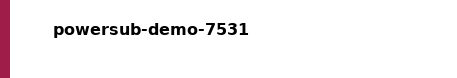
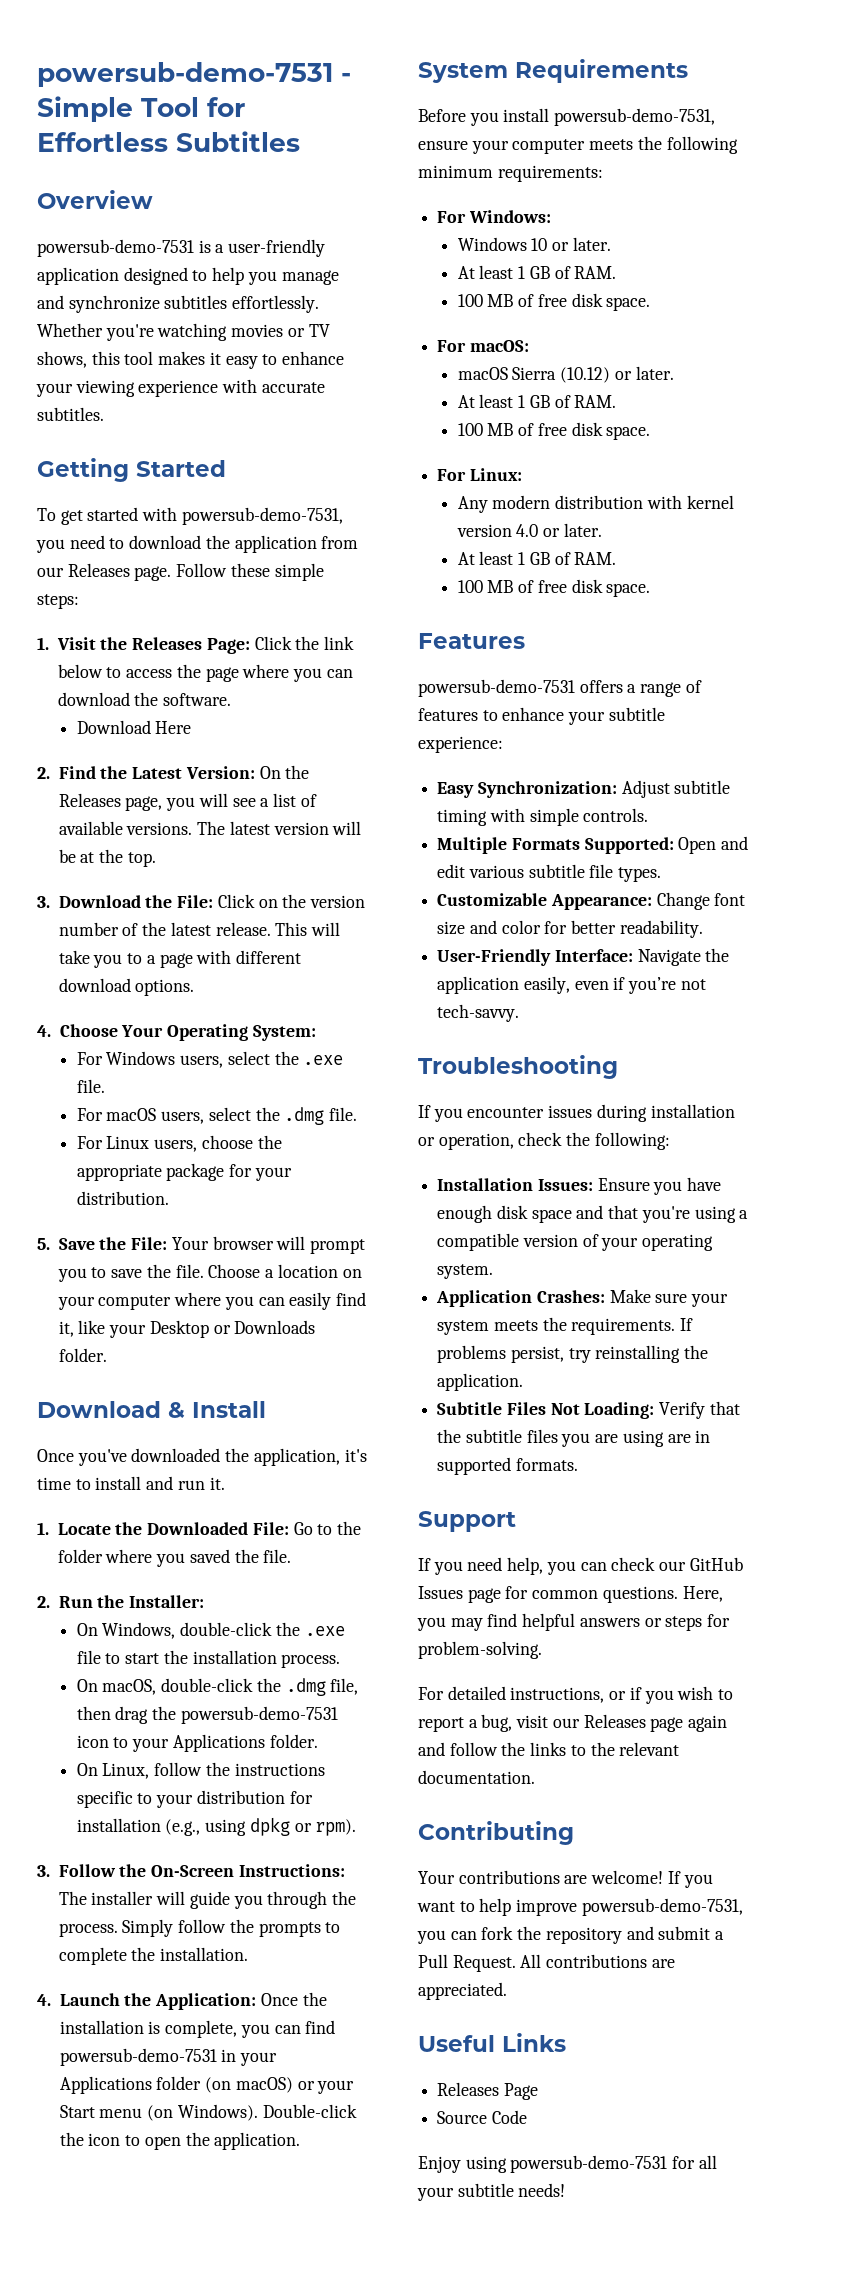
- powersub-demo-7531
+ powersub-demo-7531 - Simple Tool for Effortless Subtitles
+ Overview
+ powersub-demo-7531 is a user-friendly application designed to help you manage and synchronize subtitles effortlessly. Whether you're watching movies or TV shows, this tool makes it easy to enhance your viewing experience with accurate subtitles.
+ Getting Started
+ To get started with powersub-demo-7531, you need to download the application from our Releases page. Follow these simple steps:
+ 1. Visit the Releases Page: Click the link below to access the page where you can download the software.
+ Download Here
+ 2. Find the Latest Version: On the Releases page, you will see a list of available versions. The latest version will be at the top.
+ 3. Download the File: Click on the version number of the latest release. This will take you to a page with different download options.
+ 4. Choose Your Operating System:
+ For Windows users, select the .exe file.
+ For macOS users, select the .dmg file.
+ For Linux users, choose the appropriate package for your distribution.
+ 5. Save the File: Your browser will prompt you to save the file. Choose a location on your computer where you can easily find it, like your Desktop or Downloads folder.
+ Download & Install
+ Once you've downloaded the application, it's time to install and run it.
+ 1. Locate the Downloaded File: Go to the folder where you saved the file.
+ 2. Run the Installer:
+ On Windows, double-click the .exe file to start the installation process.
+ On macOS, double-click the .dmg file, then drag the powersub-demo-7531 icon to your Applications folder.
+ On Linux, follow the instructions specific to your distribution for installation (e.g., using dpkg or rpm).
+ 3. Follow the On-Screen Instructions: The installer will guide you through the process. Simply follow the prompts to complete the installation.
+ 4. Launch the Application: Once the installation is complete, you can find powersub-demo-7531 in your Applications folder (on macOS) or your Start menu (on Windows). Double-click the icon to open the application.
+ System Requirements
+ Before you install powersub-demo-7531, ensure your computer meets the following minimum requirements:
+ For Windows:
+ Windows 10 or later.
+ At least 1 GB of RAM.
+ 100 MB of free disk space.
+ For macOS:
+ macOS Sierra (10.12) or later.
+ At least 1 GB of RAM.
+ 100 MB of free disk space.
+ For Linux:
+ Any modern distribution with kernel version 4.0 or later.
+ At least 1 GB of RAM.
+ 100 MB of free disk space.
+ Features
+ powersub-demo-7531 offers a range of features to enhance your subtitle experience:
+ Easy Synchronization: Adjust subtitle timing with simple controls.
+ Multiple Formats Supported: Open and edit various subtitle file types.
+ Customizable Appearance: Change font size and color for better readability.
+ User-Friendly Interface: Navigate the application easily, even if you’re not tech-savvy.
+ Troubleshooting
+ If you encounter issues during installation or operation, check the following:
+ Installation Issues: Ensure you have enough disk space and that you're using a compatible version of your operating system.
+ Application Crashes: Make sure your system meets the requirements. If problems persist, try reinstalling the application.
+ Subtitle Files Not Loading: Verify that the subtitle files you are using are in supported formats.
+ Support
+ If you need help, you can check our GitHub Issues page for common questions. Here, you may find helpful answers or steps for problem-solving.
+ For detailed instructions, or if you wish to report a bug, visit our Releases page again and follow the links to the relevant documentation.
+ Contributing
+ Your contributions are welcome! If you want to help improve powersub-demo-7531, you can fork the repository and submit a Pull Request. All contributions are appreciated.
+ Useful Links
+ Releases Page
+ Source Code
+ Enjoy using powersub-demo-7531 for all your subtitle needs!

